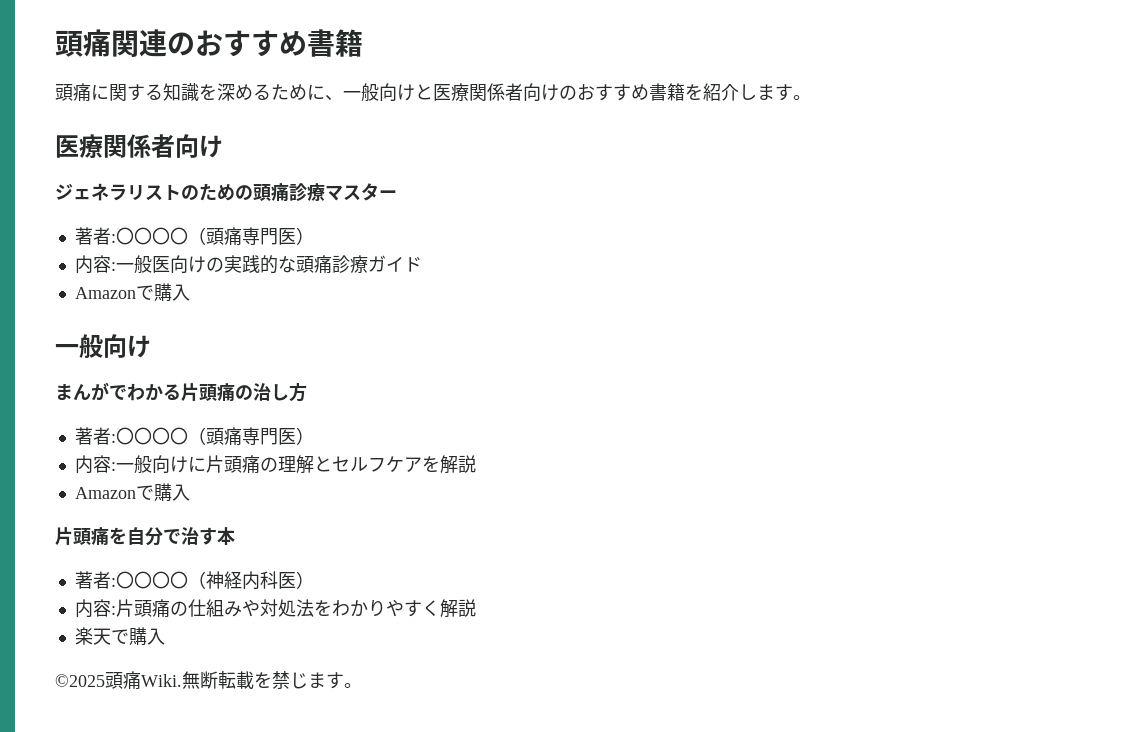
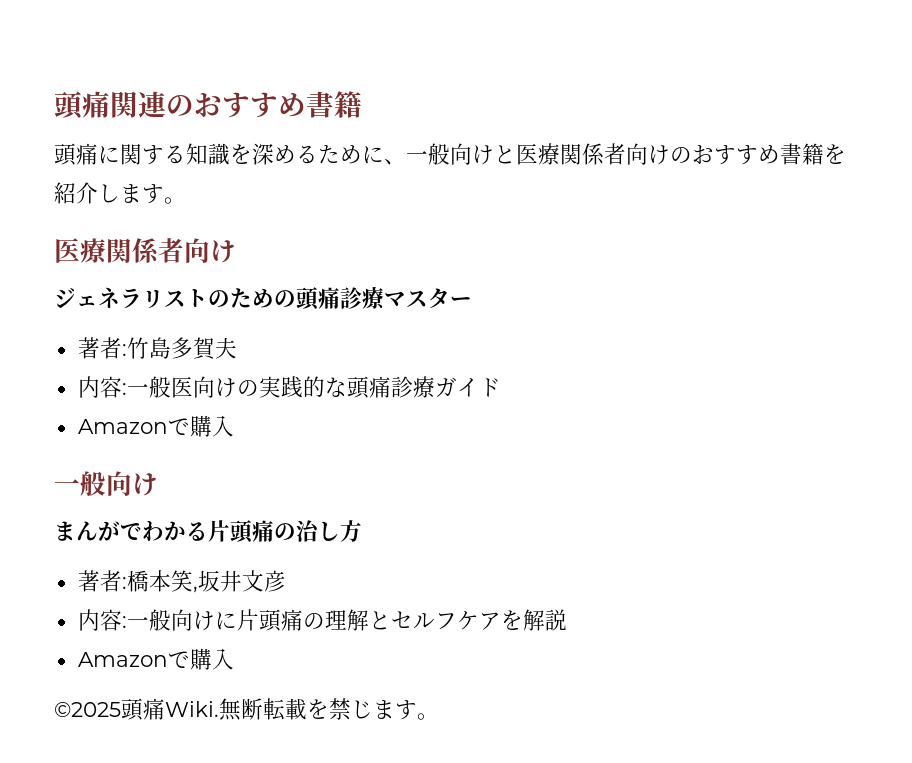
  ジェネラリストのための頭痛診療マスター
- 著者:〇〇〇〇（頭痛専門医）
+ 著者:竹島多賀夫
  まんがでわかる片頭痛の治し方
- 著者:〇〇〇〇（頭痛専門医）
+ 著者:橋本笑,坂井文彦
- 片頭痛を自分で治す本
- 著者:〇〇〇〇（神経内科医）
- 内容:片頭痛の仕組みや対処法をわかりやすく解説
- 楽天で購入

